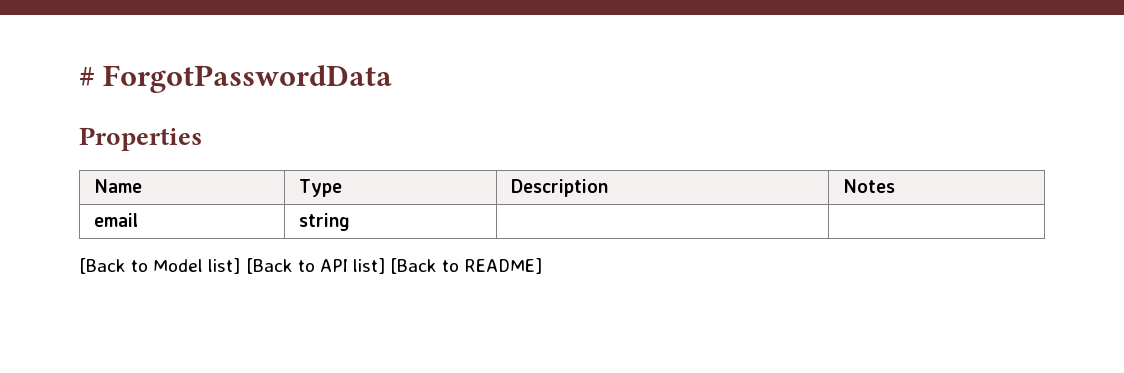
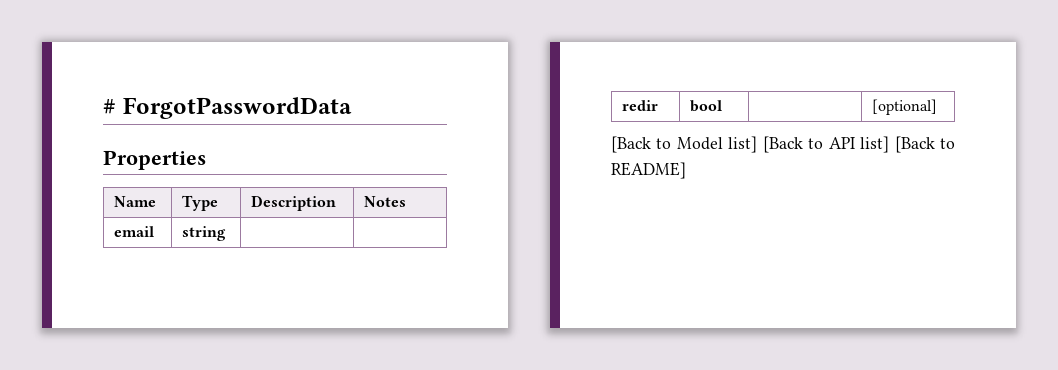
+ redir | bool | | [optional]

